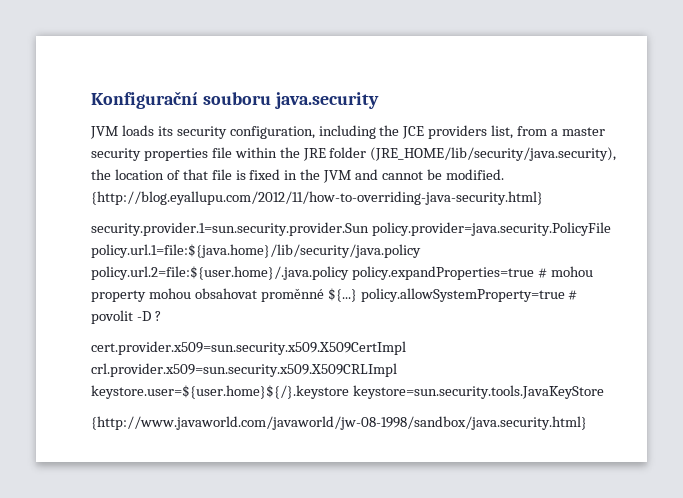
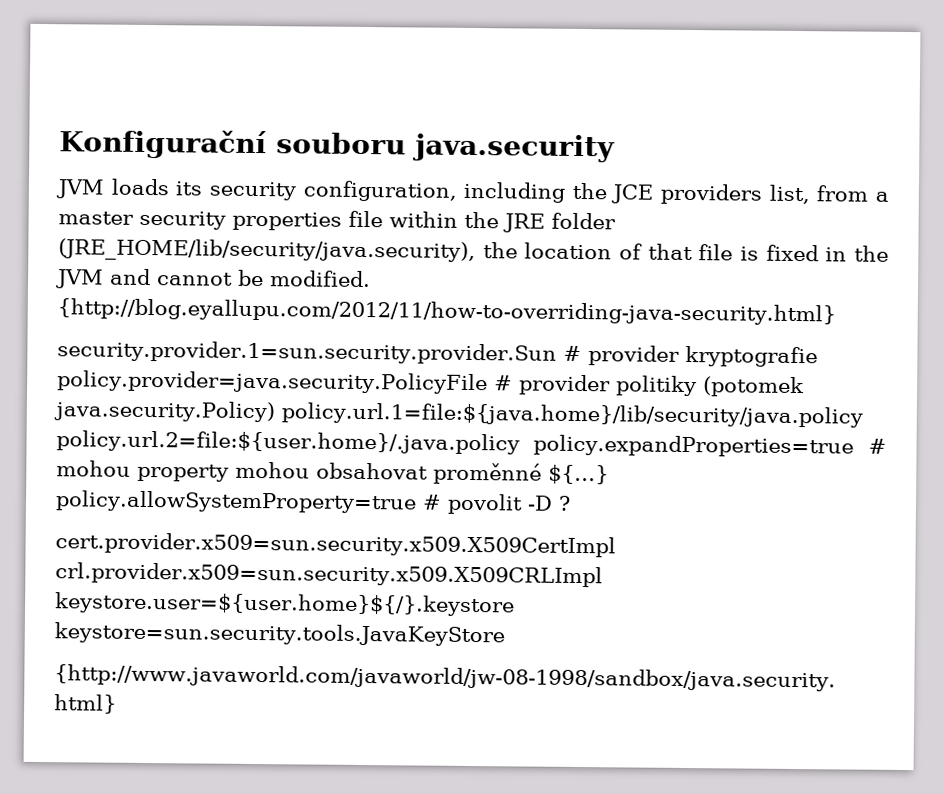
- security.provider.1=sun.security.provider.Sun policy.provider=java.security.PolicyFile policy.url.1=file:${java.home}/lib/security/java.policy policy.url.2=file:${user.home}/.java.policy policy.expandProperties=true # mohou property mohou obsahovat proměnné ${...} policy.allowSystemProperty=true # povolit -D ?
+ security.provider.1=sun.security.provider.Sun # provider kryptografie policy.provider=java.security.PolicyFile # provider politiky (potomek java.security.Policy) policy.url.1=file:${java.home}/lib/security/java.policy policy.url.2=file:${user.home}/.java.policy policy.expandProperties=true # mohou property mohou obsahovat proměnné ${...} policy.allowSystemProperty=true # povolit -D ?

